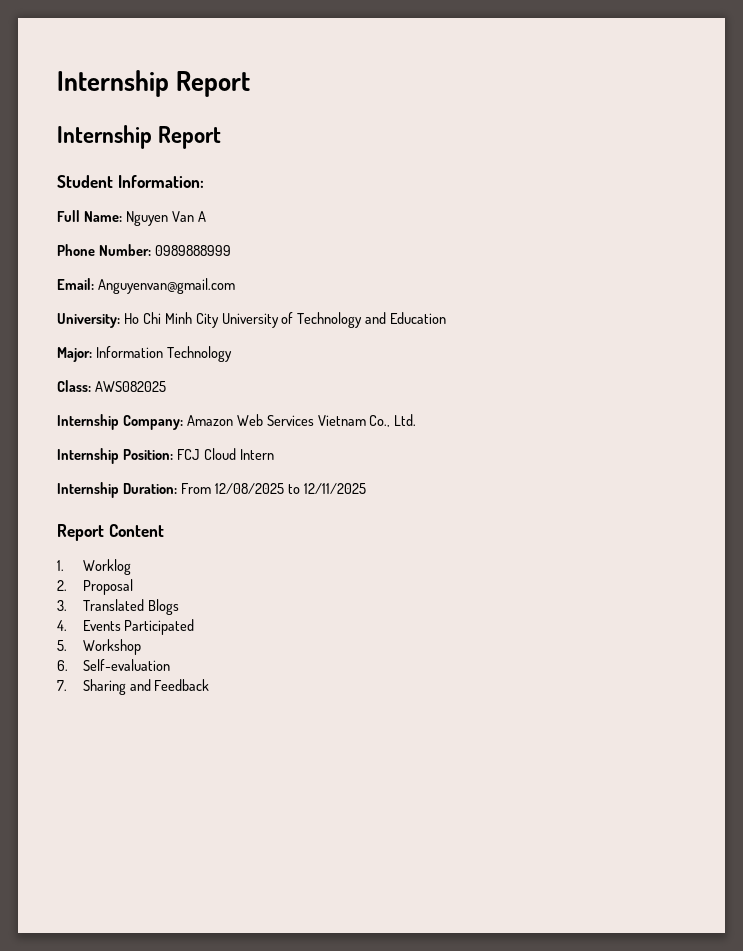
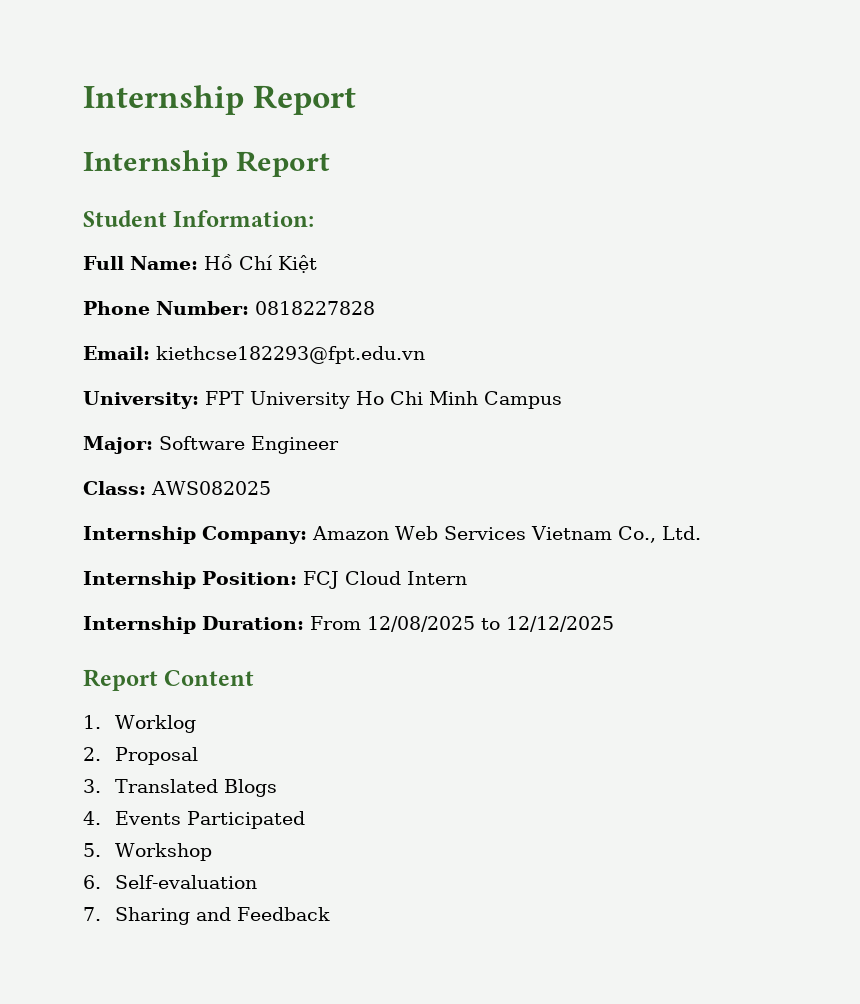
- Full Name: Nguyen Van A
+ Full Name: Hồ Chí Kiệt
- Phone Number: 0989888999
+ Phone Number: 0818227828
- Email: Anguyenvan@gmail.com
+ Email: kiethcse182293@fpt.edu.vn
- University: Ho Chi Minh City University of Technology and Education
+ University: FPT University Ho Chi Minh Campus
- Major: Information Technology
+ Major: Software Engineer
- Internship Duration: From 12/08/2025 to 12/11/2025
+ Internship Duration: From 12/08/2025 to 12/12/2025

